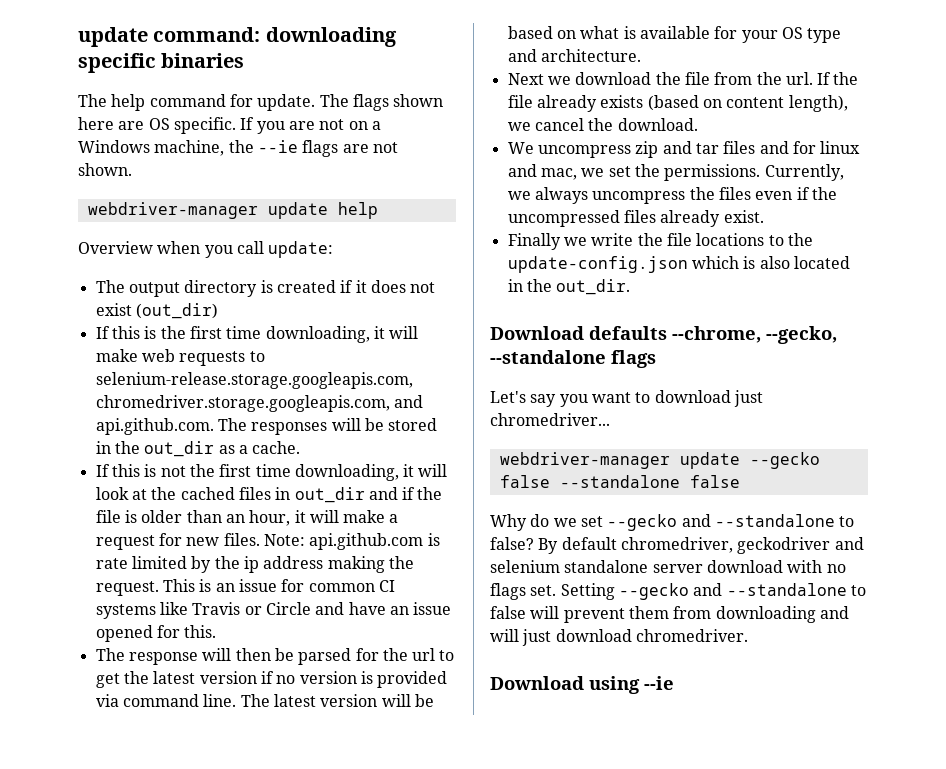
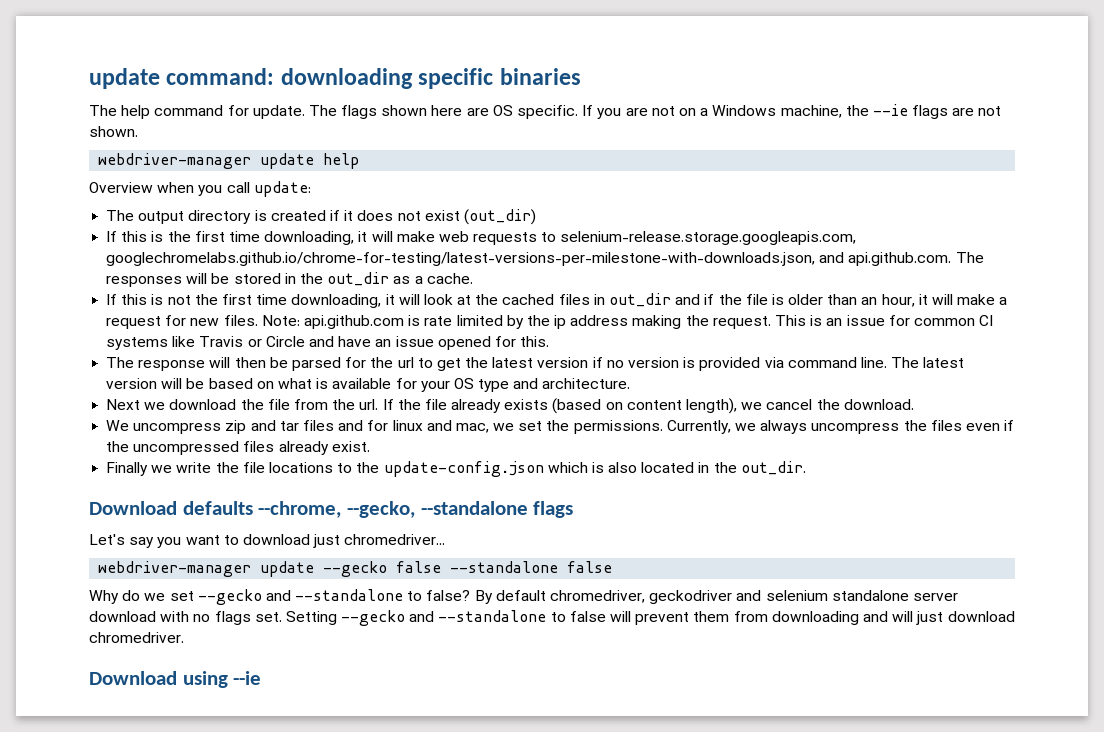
- If this is the first time downloading, it will make web requests to selenium-release.storage.googleapis.com, chromedriver.storage.googleapis.com, and api.github.com. The responses will be stored in the out_dir as a cache.
+ If this is the first time downloading, it will make web requests to selenium-release.storage.googleapis.com, googlechromelabs.github.io/chrome-for-testing/latest-versions-per-milestone-with-downloads.json, and api.github.com. The responses will be stored in the out_dir as a cache.

